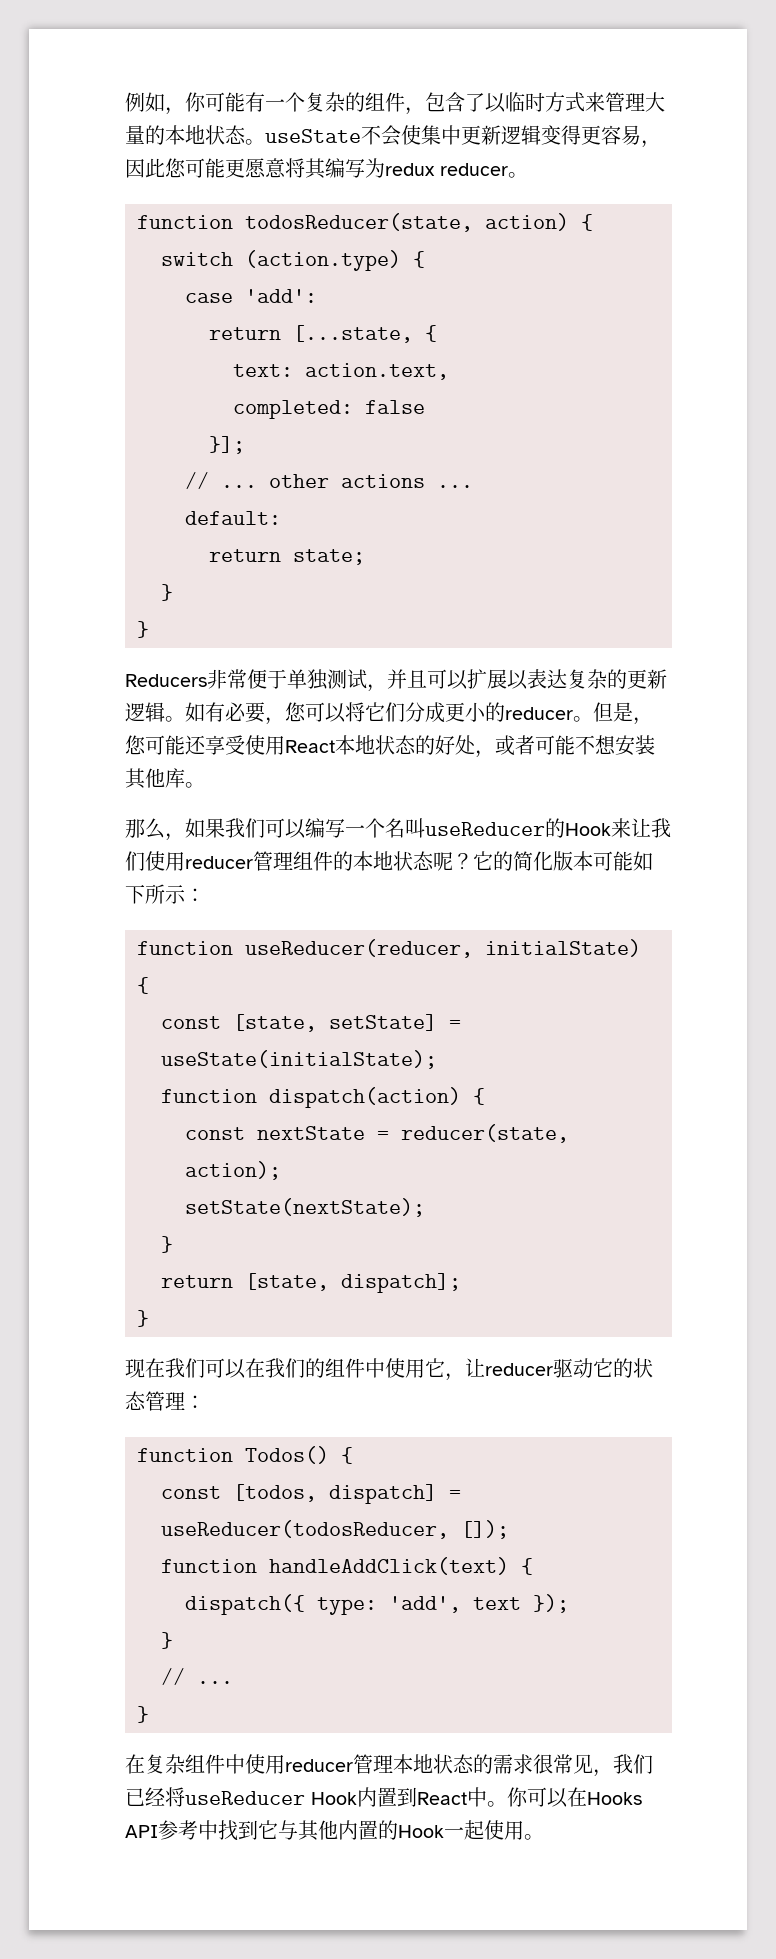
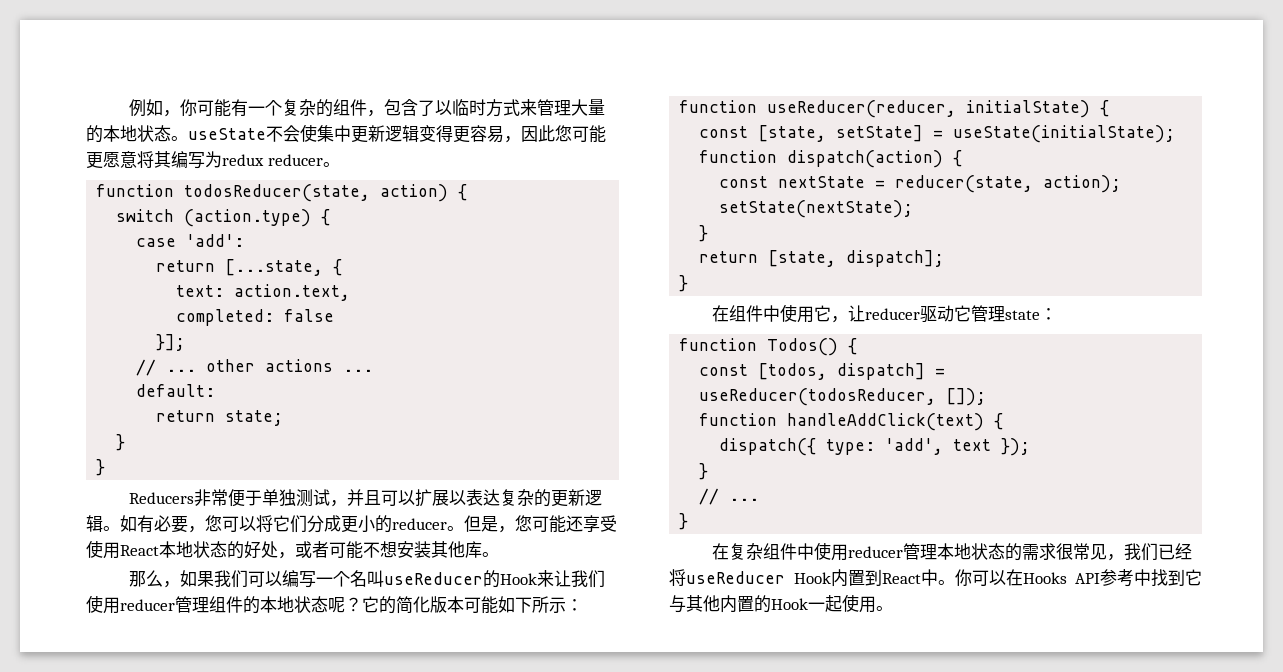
- 现在我们可以在我们的组件中使用它，让reducer驱动它的状态管理：
+ 在组件中使用它，让reducer驱动它管理state：

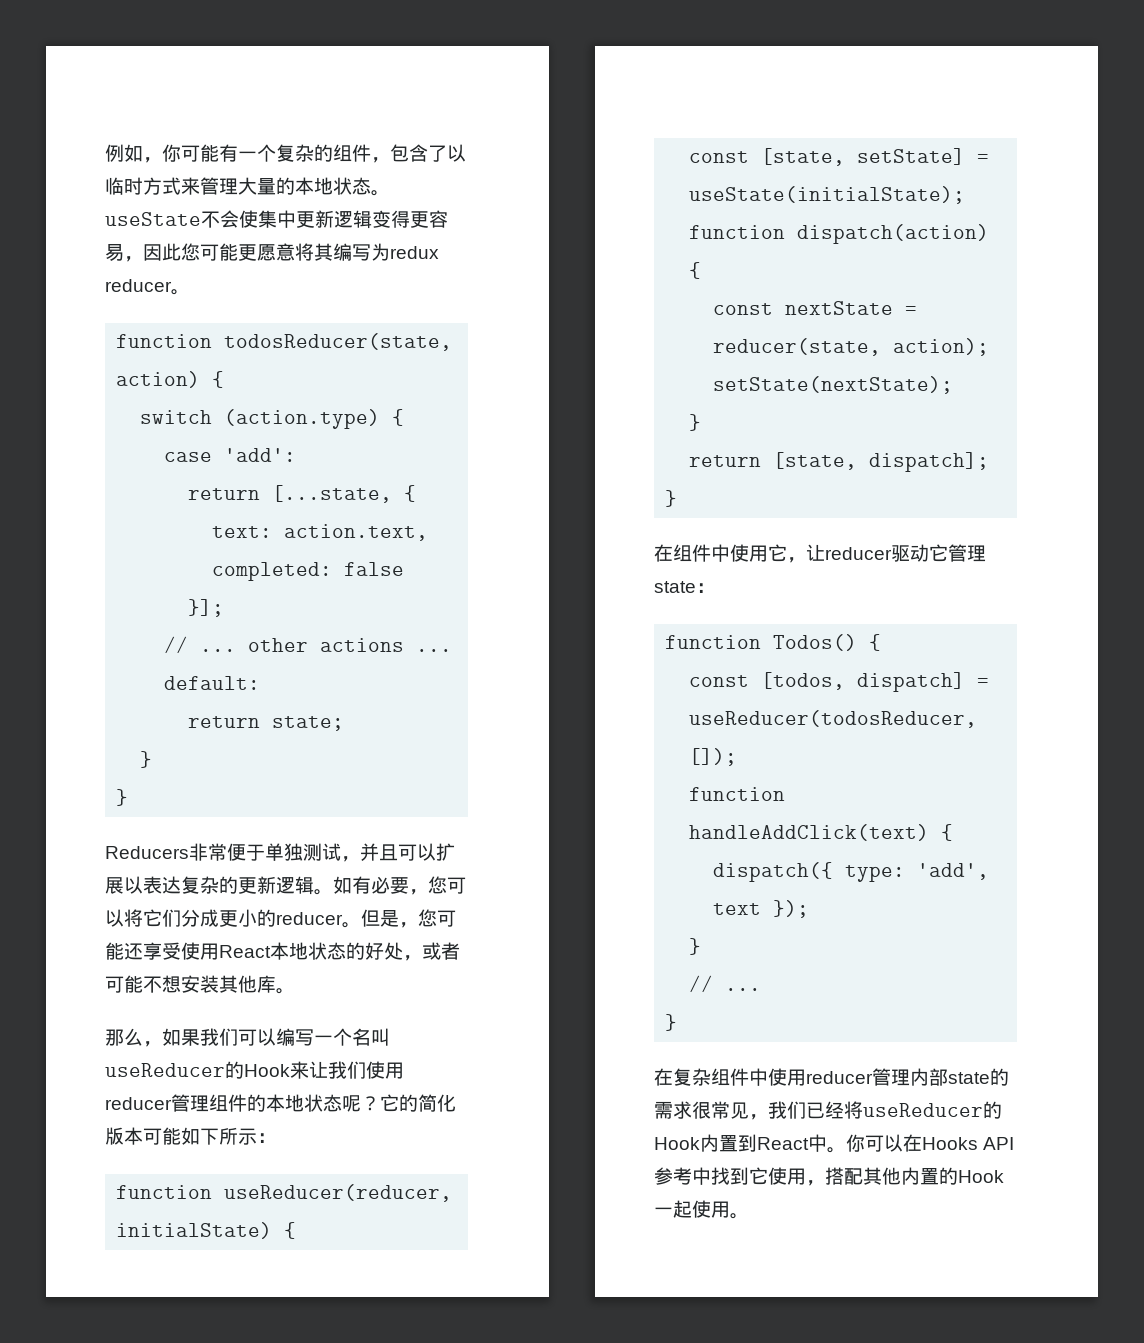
- 在复杂组件中使用reducer管理本地状态的需求很常见，我们已经将useReducer Hook内置到React中。
+ 在复杂组件中使用reducer管理内部state的需求很常见，我们已经将useReducer的Hook内置到React中。
- 你可以在Hooks API参考中找到它与其他内置的Hook一起使用。
+ 你可以在Hooks API参考中找到它使用，搭配其他内置的Hook一起使用。

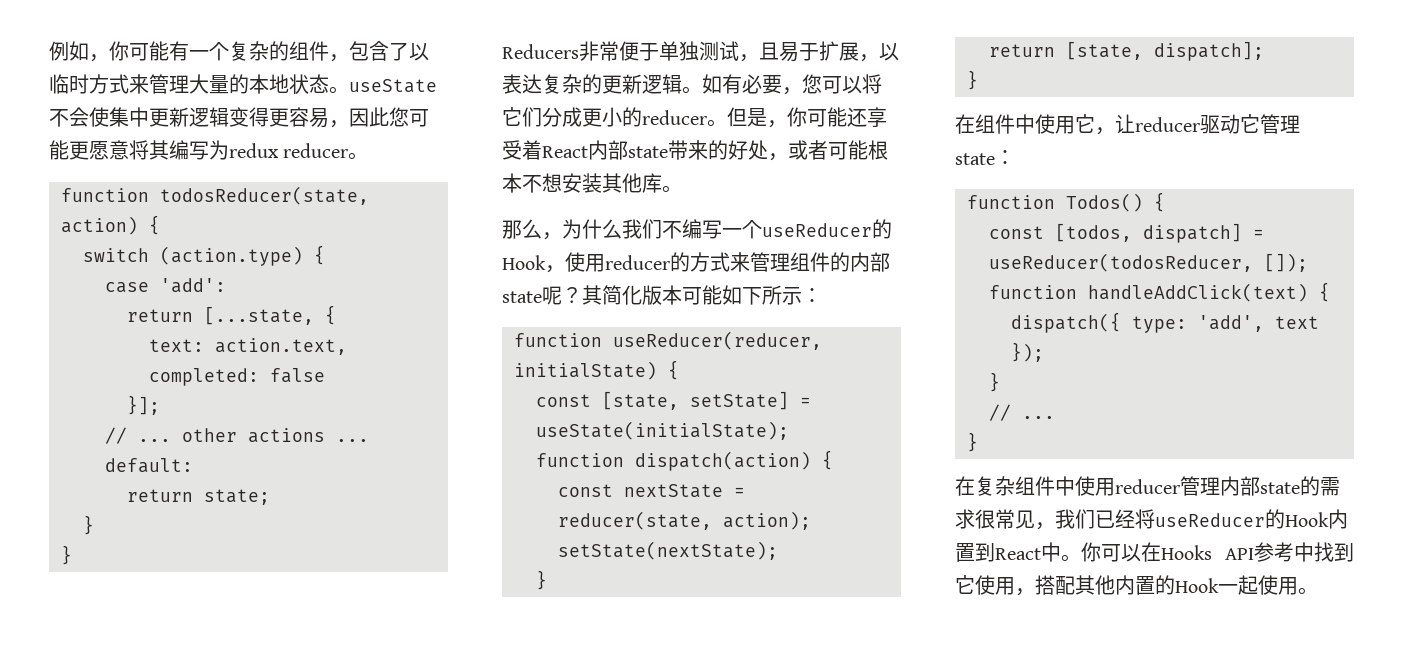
- Reducers非常便于单独测试，并且可以扩展以表达复杂的更新逻辑。
+ Reducers非常便于单独测试，且易于扩展，以表达复杂的更新逻辑。
- 但是，您可能还享受使用React本地状态的好处，或者可能不想安装其他库。
+ 但是，你可能还享受着React内部state带来的好处，或者可能根本不想安装其他库。
- 那么，如果我们可以编写一个名叫useReducer的Hook来让我们使用reducer管理组件的本地状态呢？它的简化版本可能如下所示：
+ 那么，为什么我们不编写一个useReducer的Hook，使用reducer的方式来管理组件的内部state呢？其简化版本可能如下所示：

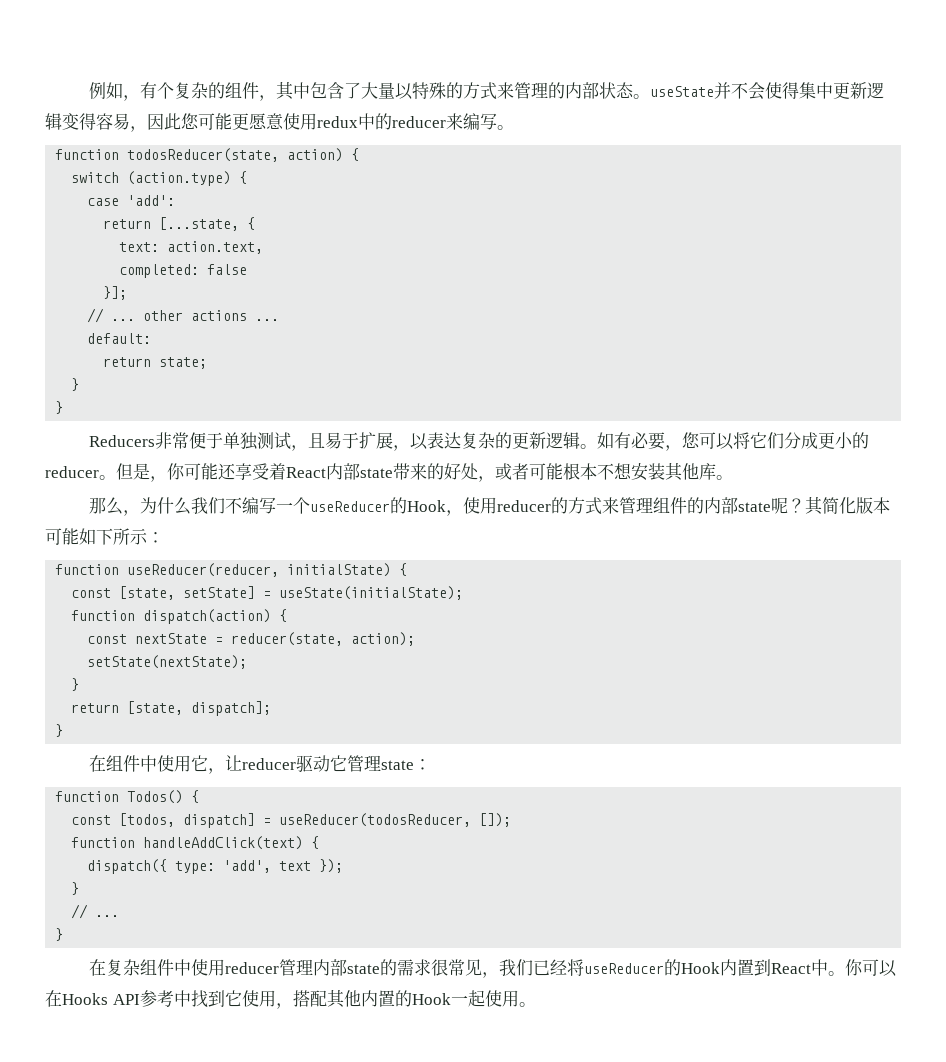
- 例如，你可能有一个复杂的组件，包含了以临时方式来管理大量的本地状态。useState不会使集中更新逻辑变得更容易，因此您可能更愿意将其编写为redux reducer。
+ 例如，有个复杂的组件，其中包含了大量以特殊的方式来管理的内部状态。useState并不会使得集中更新逻辑变得容易，因此您可能更愿意使用redux中的reducer来编写。

